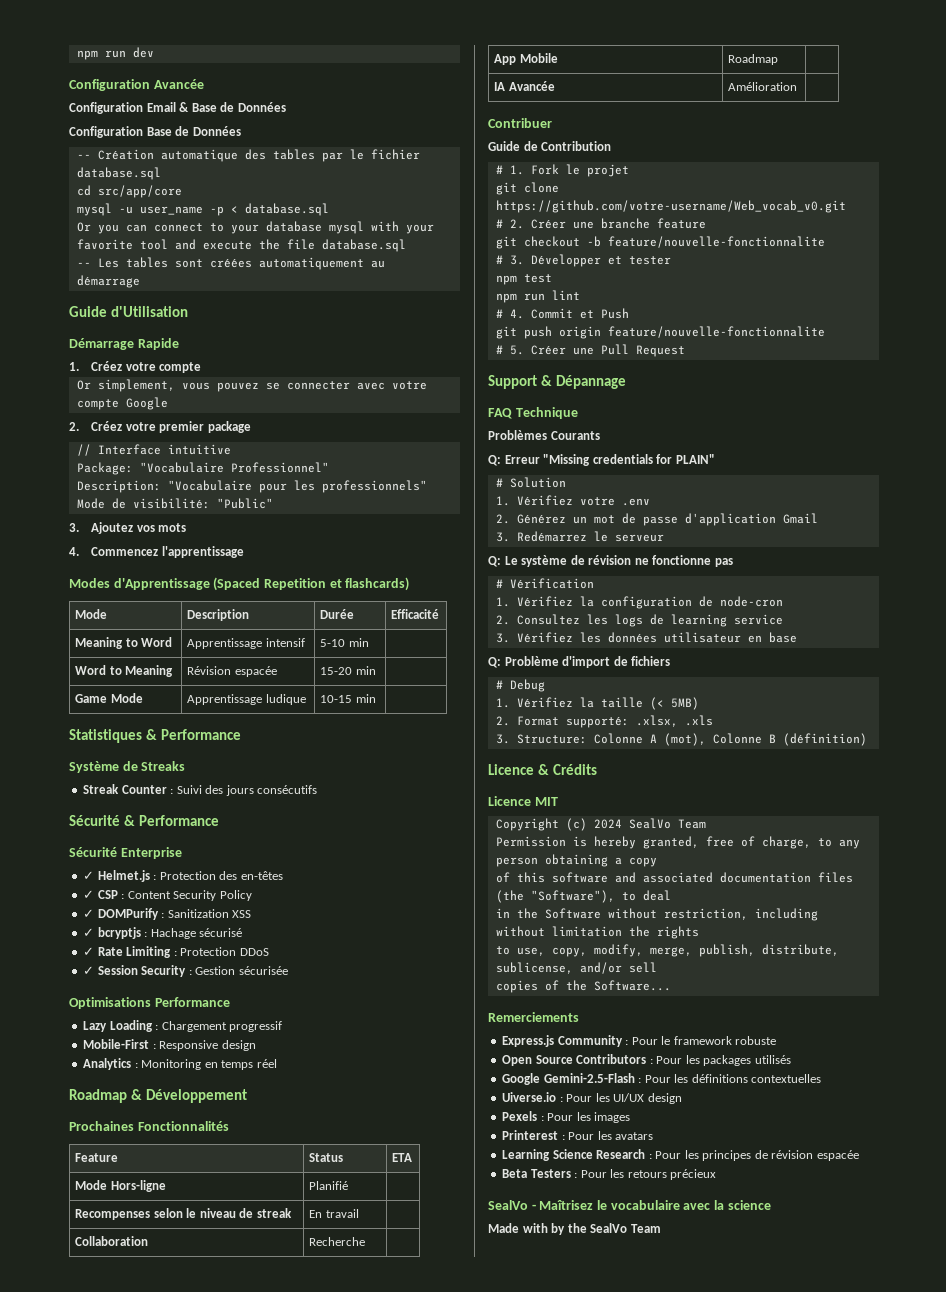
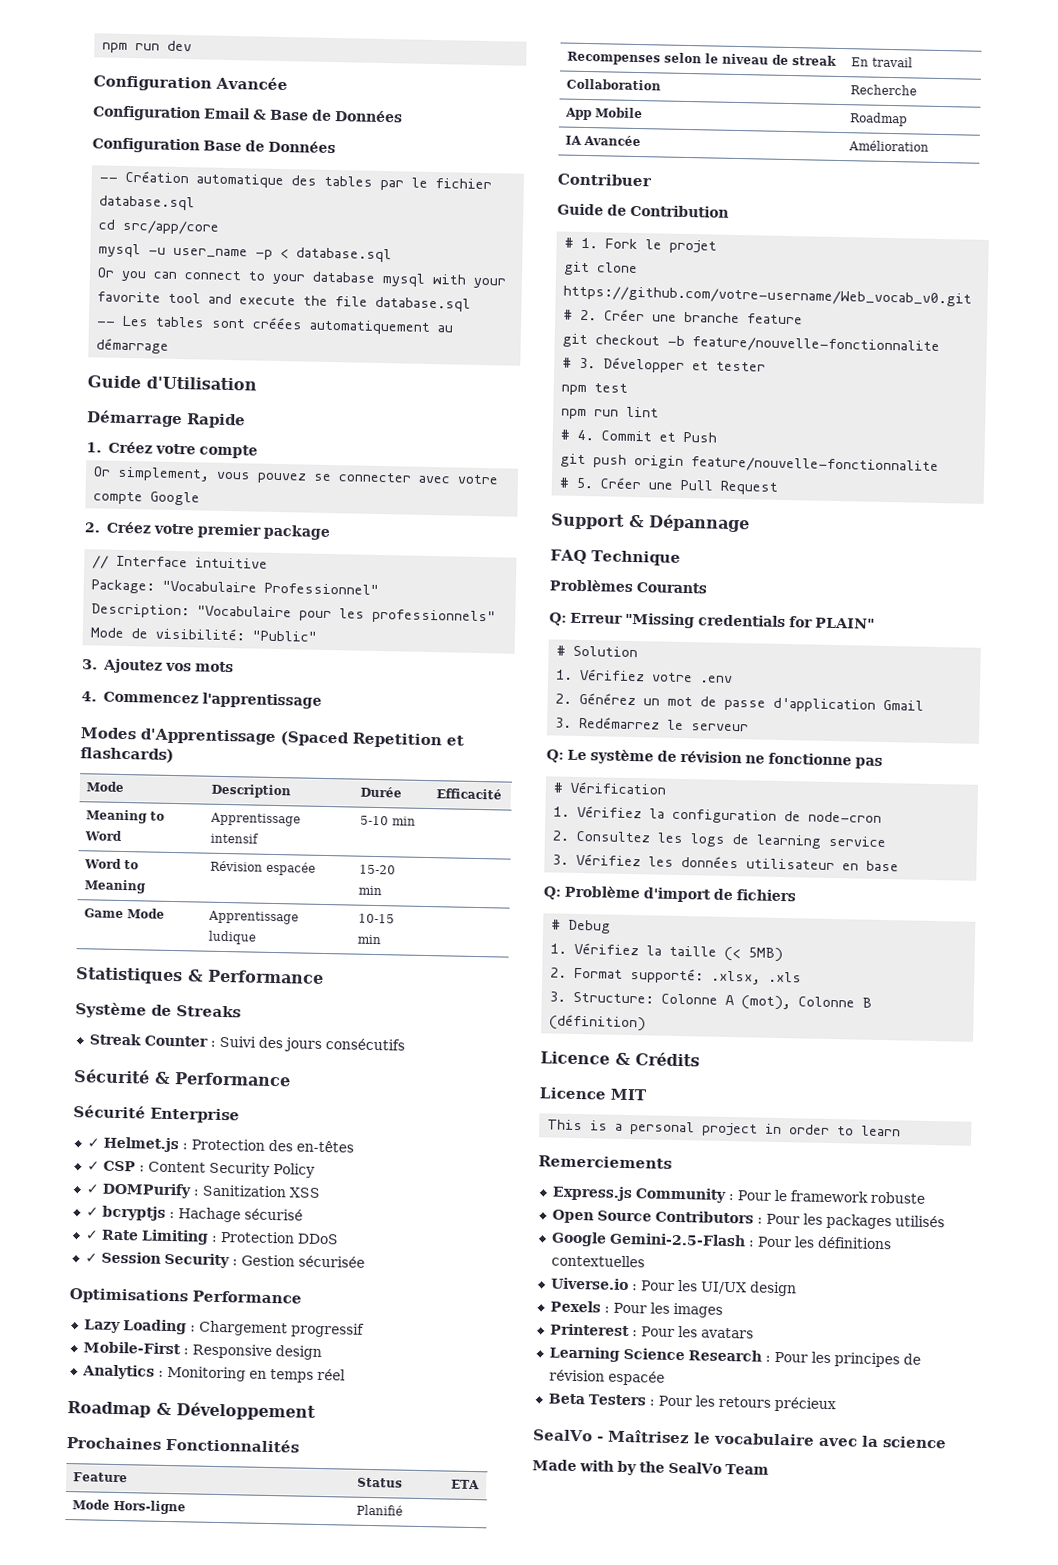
- Copyright (c) 2024 SealVo Team
- Permission is hereby granted, free of charge, to any person obtaining a copy
- of this software and associated documentation files (the "Software"), to deal
- in the Software without restriction, including without limitation the rights
- to use, copy, modify, merge, publish, distribute, sublicense, and/or sell
- copies of the Software...
+ This is a personal project in order to learn

